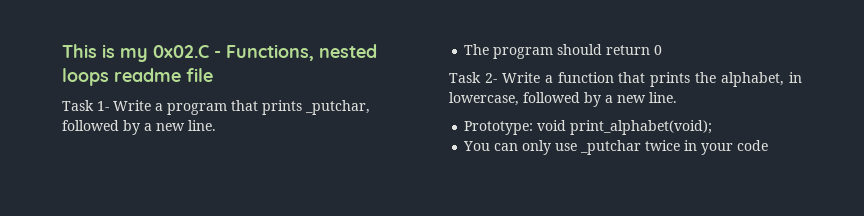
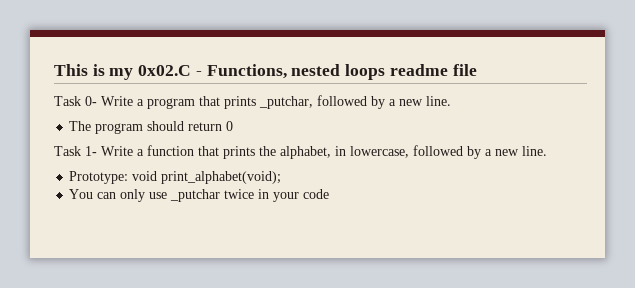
- Task 1- Write a program that prints _putchar, followed by a new line.
+ Task 0- Write a program that prints _putchar, followed by a new line.
- Task 2- Write a function that prints the alphabet, in lowercase, followed by a new line.
+ Task 1- Write a function that prints the alphabet, in lowercase, followed by a new line.

